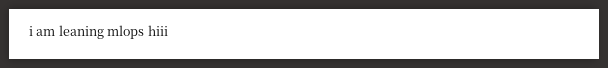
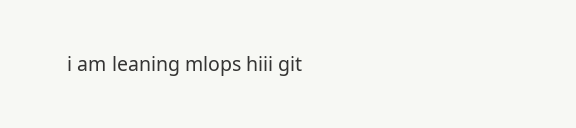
- i am leaning mlops hiii
+ i am leaning mlops hiii git

